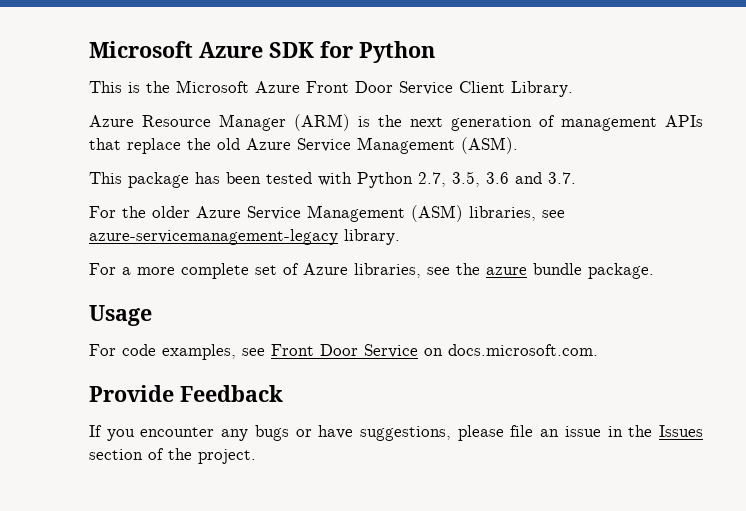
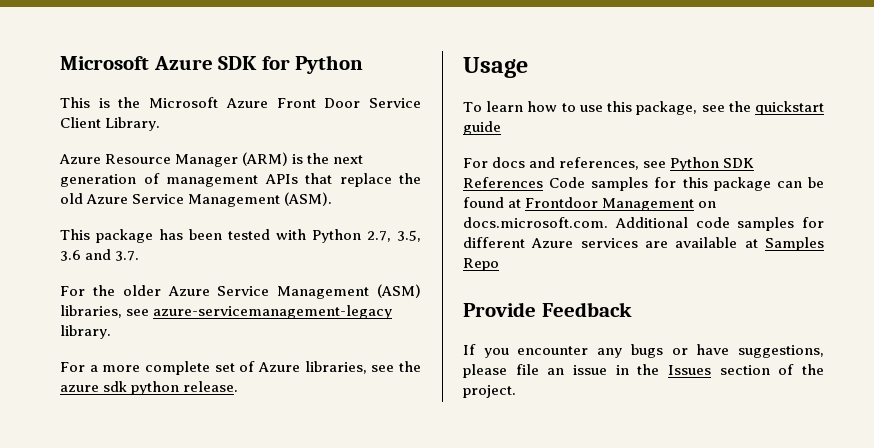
- For a more complete set of Azure libraries, see the azure bundle package.
+ For a more complete set of Azure libraries, see the azure sdk python release.
  Usage
- For code examples, see Front Door Service on docs.microsoft.com.
+ To learn how to use this package, see the quickstart guide
+ For docs and references, see Python SDK References Code samples for this package can be found at Frontdoor Management on docs.microsoft.com. Additional code samples for different Azure services are available at Samples Repo

